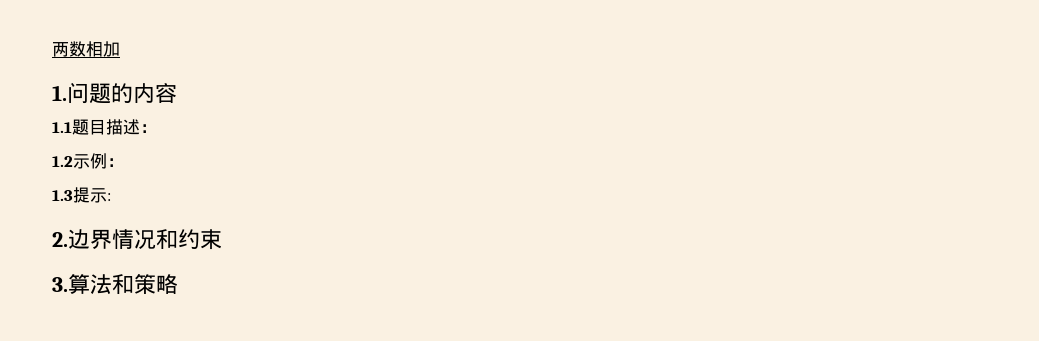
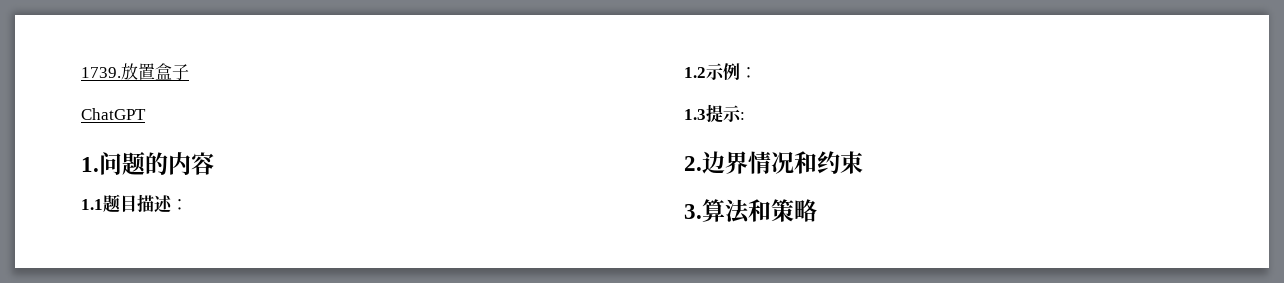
- 两数相加
+ 1739.放置盒子
+ ChatGPT

